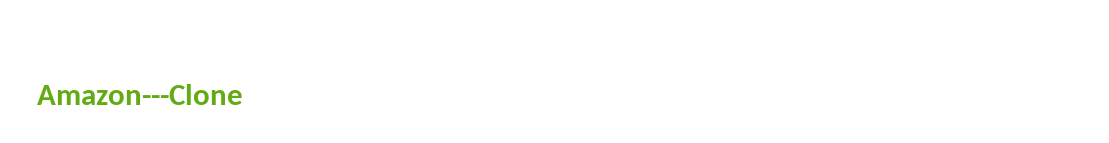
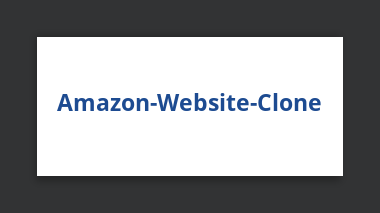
- Amazon---Clone
+ Amazon-Website-Clone

